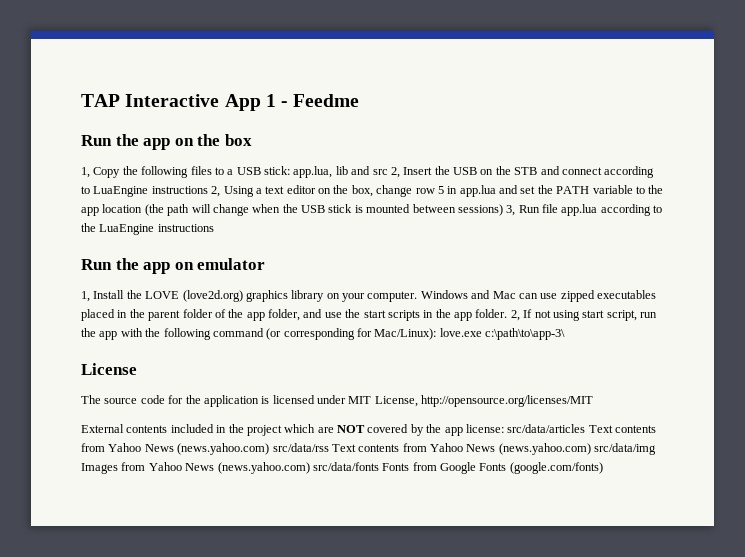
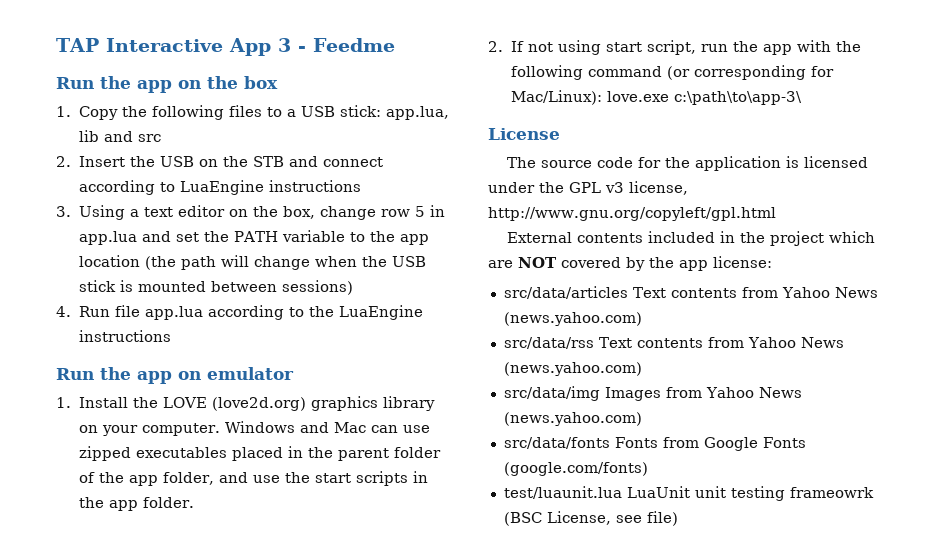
- TAP Interactive App 1 - Feedme
+ TAP Interactive App 3 - Feedme
- 1, Copy the following files to a USB stick:
+ 1. Copy the following files to a USB stick:
- app.lua, lib and src 2, Insert the USB on the STB and connect according to LuaEngine instructions 2, Using a text editor on the box, change row 5 in app.lua and set the PATH variable to the app location (the path will change when the USB stick is mounted between sessions) 3, Run file app.lua according to the LuaEngine instructions
+ app.lua, lib and src
+ 2. Insert the USB on the STB and connect according to LuaEngine instructions
+ 3. Using a text editor on the box, change row 5 in app.lua and set the PATH variable to the app location (the path will change when the USB stick is mounted between sessions)
+ 4. Run file app.lua according to the LuaEngine instructions
- 1, Install the LOVE (love2d.org) graphics library on your computer.
+ 1. Install the LOVE (love2d.org) graphics library on your computer.
- Windows and Mac can use zipped executables placed in the parent folder of the app folder, and use the start scripts in the app folder. 2, If not using start script, run the app with the following command (or corresponding for Mac/Linux): love.exe c:\path\to\app-3\
+ Windows and Mac can use zipped executables placed in the parent folder of the app folder, and use the start scripts in the app folder.
+ 2. If not using start script, run the app with the following command (or corresponding for Mac/Linux): love.exe c:\path\to\app-3\
- The source code for the application is licensed under MIT License, http://opensource.org/licenses/MIT
+ The source code for the application is licensed under the GPL v3 license, http://www.gnu.org/copyleft/gpl.html
- External contents included in the project which are NOT covered by the app license: src/data/articles Text contents from Yahoo News (news.yahoo.com) src/data/rss Text contents from Yahoo News (news.yahoo.com) src/data/img Images from Yahoo News (news.yahoo.com) src/data/fonts Fonts from Google Fonts (google.com/fonts)
+ External contents included in the project which are NOT covered by the app license:
+ src/data/articles Text contents from Yahoo News (news.yahoo.com)
+ src/data/rss Text contents from Yahoo News (news.yahoo.com)
+ src/data/img Images from Yahoo News (news.yahoo.com)
+ src/data/fonts Fonts from Google Fonts (google.com/fonts)
+ test/luaunit.lua LuaUnit unit testing frameowrk (BSC License, see file)

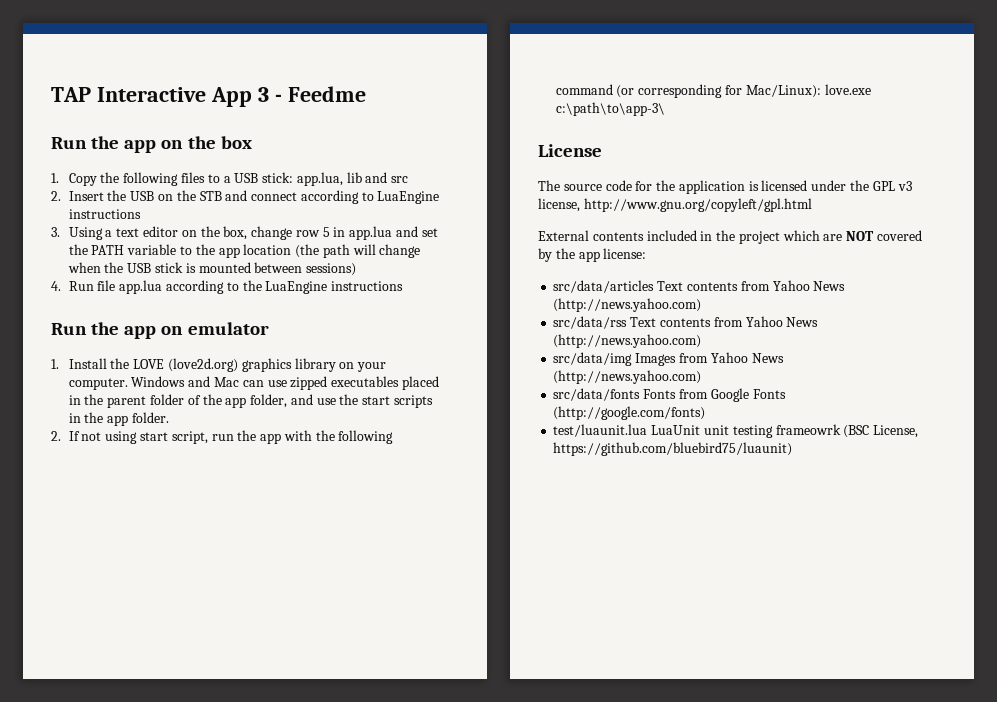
- src/data/articles Text contents from Yahoo News (news.yahoo.com)
+ src/data/articles Text contents from Yahoo News (http://news.yahoo.com)
- src/data/rss Text contents from Yahoo News (news.yahoo.com)
+ src/data/rss Text contents from Yahoo News (http://news.yahoo.com)
- src/data/img Images from Yahoo News (news.yahoo.com)
+ src/data/img Images from Yahoo News (http://news.yahoo.com)
- src/data/fonts Fonts from Google Fonts (google.com/fonts)
+ src/data/fonts Fonts from Google Fonts (http://google.com/fonts)
- test/luaunit.lua LuaUnit unit testing frameowrk (BSC License, see file)
+ test/luaunit.lua LuaUnit unit testing frameowrk (BSC License, https://github.com/bluebird75/luaunit)

